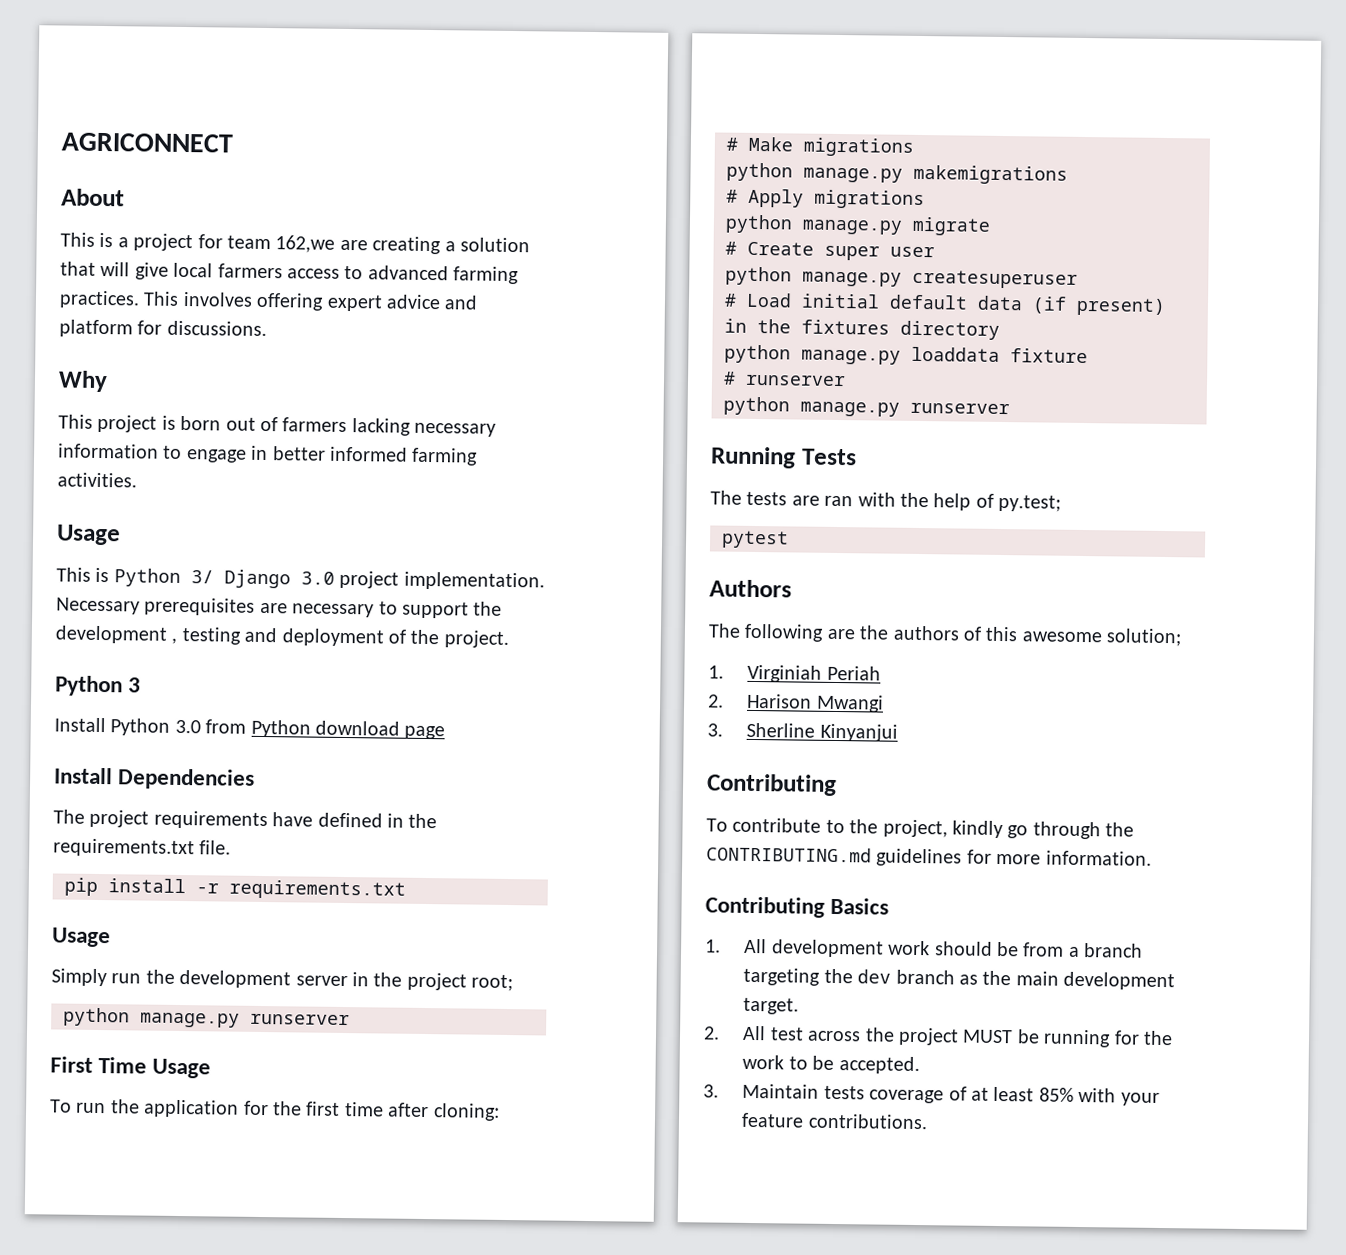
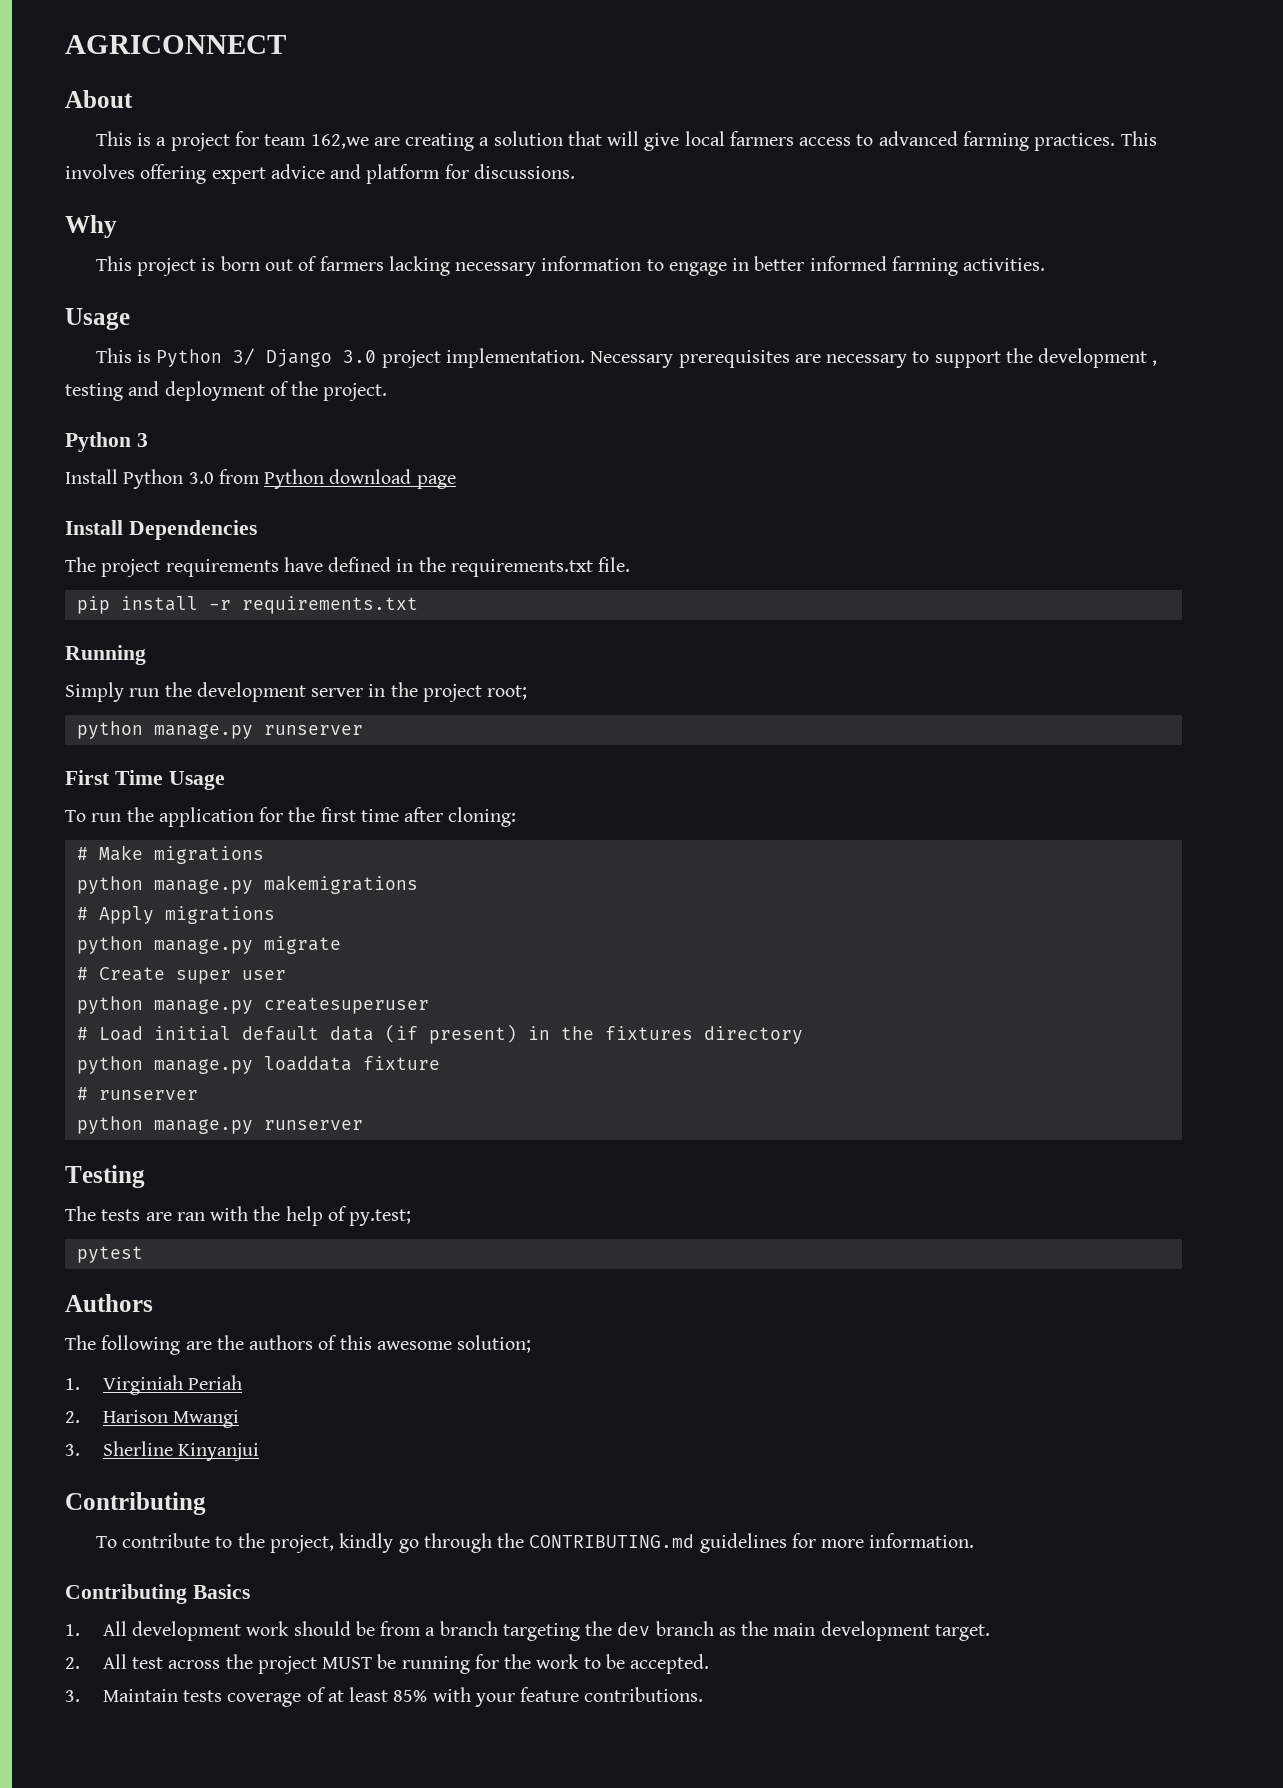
  pip install -r requirements.txt
- Usage
+ Running
- Running Tests
+ Testing

